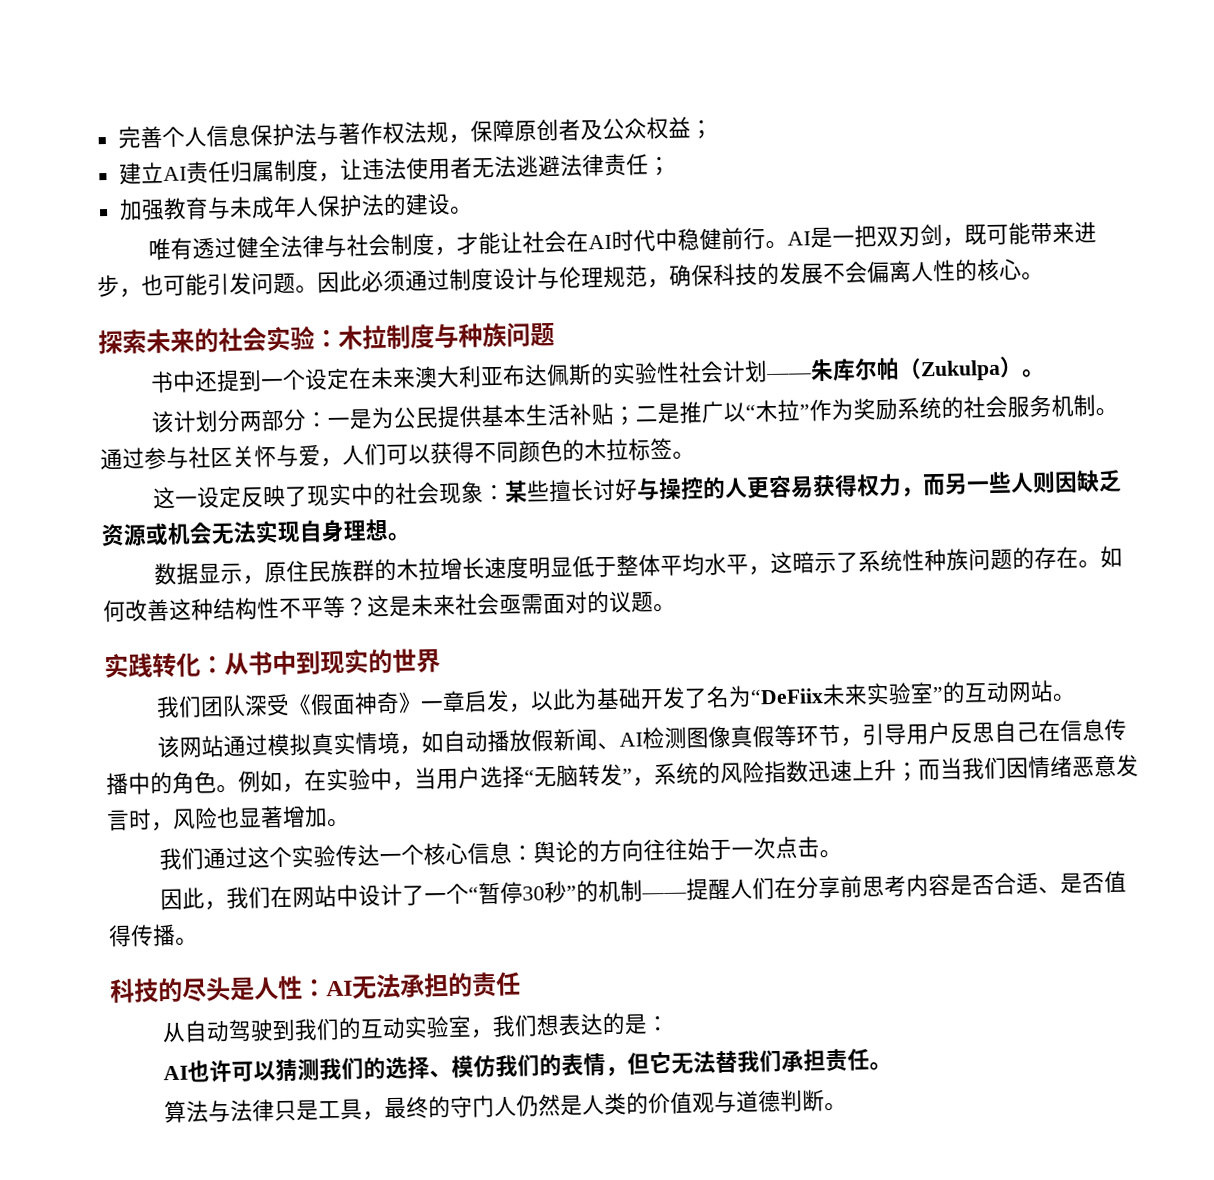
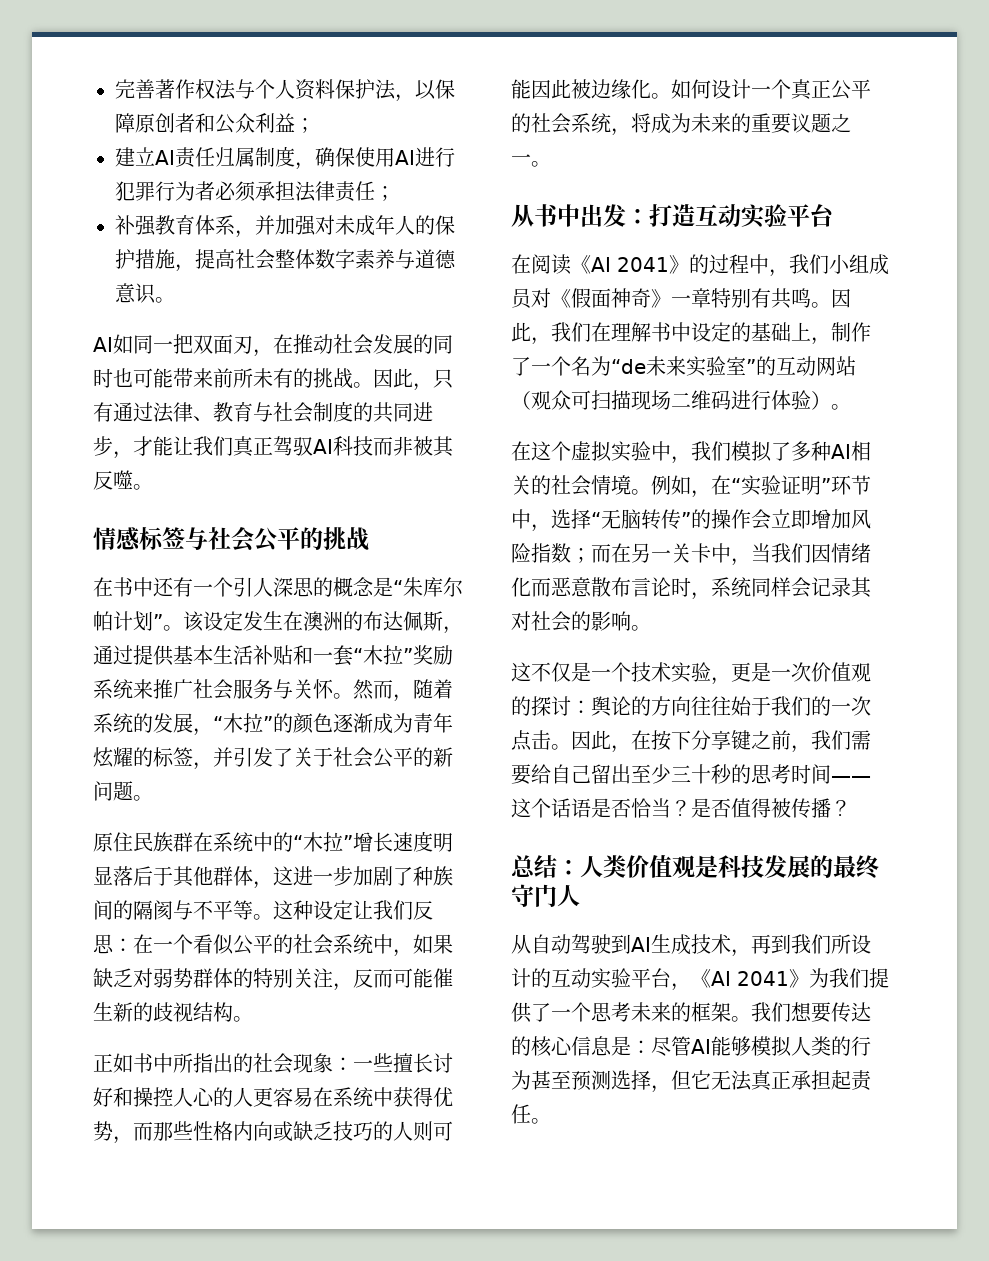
- 完善个人信息保护法与著作权法规，保障原创者及公众权益；
+ 完善著作权法与个人资料保护法，以保障原创者和公众利益；
- 建立AI责任归属制度，让违法使用者无法逃避法律责任；
- 加强教育与未成年人保护法的建设。
- 唯有透过健全法律与社会制度，才能让社会在AI时代中稳健前行。AI是一把双刃剑，既可能带来进步，也可能引发问题。因此必须通过制度设计与伦理规范，确保科技的发展不会偏离人性的核心。
- 探索未来的社会实验：木拉制度与种族问题
- 书中还提到一个设定在未来澳大利亚布达佩斯的实验性社会计划——朱库尔帕（Zukulpa）。
- 该计划分两部分：一是为公民提供基本生活补贴；二是推广以“木拉”作为奖励系统的社会服务机制。通过参与社区关怀与爱，人们可以获得不同颜色的木拉标签。
- 这一设定反映了现实中的社会现象：某些擅长讨好与操控的人更容易获得权力，而另一些人则因缺乏资源或机会无法实现自身理想。
- 数据显示，原住民族群的木拉增长速度明显低于整体平均水平，这暗示了系统性种族问题的存在。如何改善这种结构性不平等？这是未来社会亟需面对的议题。
- 实践转化：从书中到现实的世界
- 我们团队深受《假面神奇》一章启发，以此为基础开发了名为“DeFiix未来实验室”的互动网站。
- 该网站通过模拟真实情境，如自动播放假新闻、AI检测图像真假等环节，引导用户反思自己在信息传播中的角色。例如，在实验中，当用户选择“无脑转发”，系统的风险指数迅速上升；而当我们因情绪恶意发言时，风险也显著增加。
- 我们通过这个实验传达一个核心信息：舆论的方向往往始于一次点击。
- 因此，我们在网站中设计了一个“暂停30秒”的机制——提醒人们在分享前思考内容是否合适、是否值得传播。
- 科技的尽头是人性：AI无法承担的责任
- 从自动驾驶到我们的互动实验室，我们想表达的是：
- AI也许可以猜测我们的选择、模仿我们的表情，但它无法替我们承担责任。
- 算法与法律只是工具，最终的守门人仍然是人类的价值观与道德判断。
+ 建立AI责任归属制度，确保使用AI进行犯罪行为者必须承担法律责任；
+ 补强教育体系，并加强对未成年人的保护措施，提高社会整体数字素养与道德意识。
+ AI如同一把双面刃，在推动社会发展的同时也可能带来前所未有的挑战。因此，只有通过法律、教育与社会制度的共同进步，才能让我们真正驾驭AI科技而非被其反噬。
+ 情感标签与社会公平的挑战
+ 在书中还有一个引人深思的概念是“朱库尔帕计划”。该设定发生在澳洲的布达佩斯，通过提供基本生活补贴和一套“木拉”奖励系统来推广社会服务与关怀。然而，随着系统的发展，“木拉”的颜色逐渐成为青年炫耀的标签，并引发了关于社会公平的新问题。
+ 原住民族群在系统中的“木拉”增长速度明显落后于其他群体，这进一步加剧了种族间的隔阂与不平等。这种设定让我们反思：在一个看似公平的社会系统中，如果缺乏对弱势群体的特别关注，反而可能催生新的歧视结构。
+ 正如书中所指出的社会现象：一些擅长讨好和操控人心的人更容易在系统中获得优势，而那些性格内向或缺乏技巧的人则可能因此被边缘化。如何设计一个真正公平的社会系统，将成为未来的重要议题之一。
+ 从书中出发：打造互动实验平台
+ 在阅读《AI 2041》的过程中，我们小组成员对《假面神奇》一章特别有共鸣。因此，我们在理解书中设定的基础上，制作了一个名为“de未来实验室”的互动网站（观众可扫描现场二维码进行体验）。
+ 在这个虚拟实验中，我们模拟了多种AI相关的社会情境。例如，在“实验证明”环节中，选择“无脑转传”的操作会立即增加风险指数；而在另一关卡中，当我们因情绪化而恶意散布言论时，系统同样会记录其对社会的影响。
+ 这不仅是一个技术实验，更是一次价值观的探讨：舆论的方向往往始于我们的一次点击。因此，在按下分享键之前，我们需要给自己留出至少三十秒的思考时间——这个话语是否恰当？是否值得被传播？
+ 总结：人类价值观是科技发展的最终守门人
+ 从自动驾驶到AI生成技术，再到我们所设计的互动实验平台，《AI 2041》为我们提供了一个思考未来的框架。我们想要传达的核心信息是：尽管AI能够模拟人类的行为甚至预测选择，但它无法真正承担起责任。

